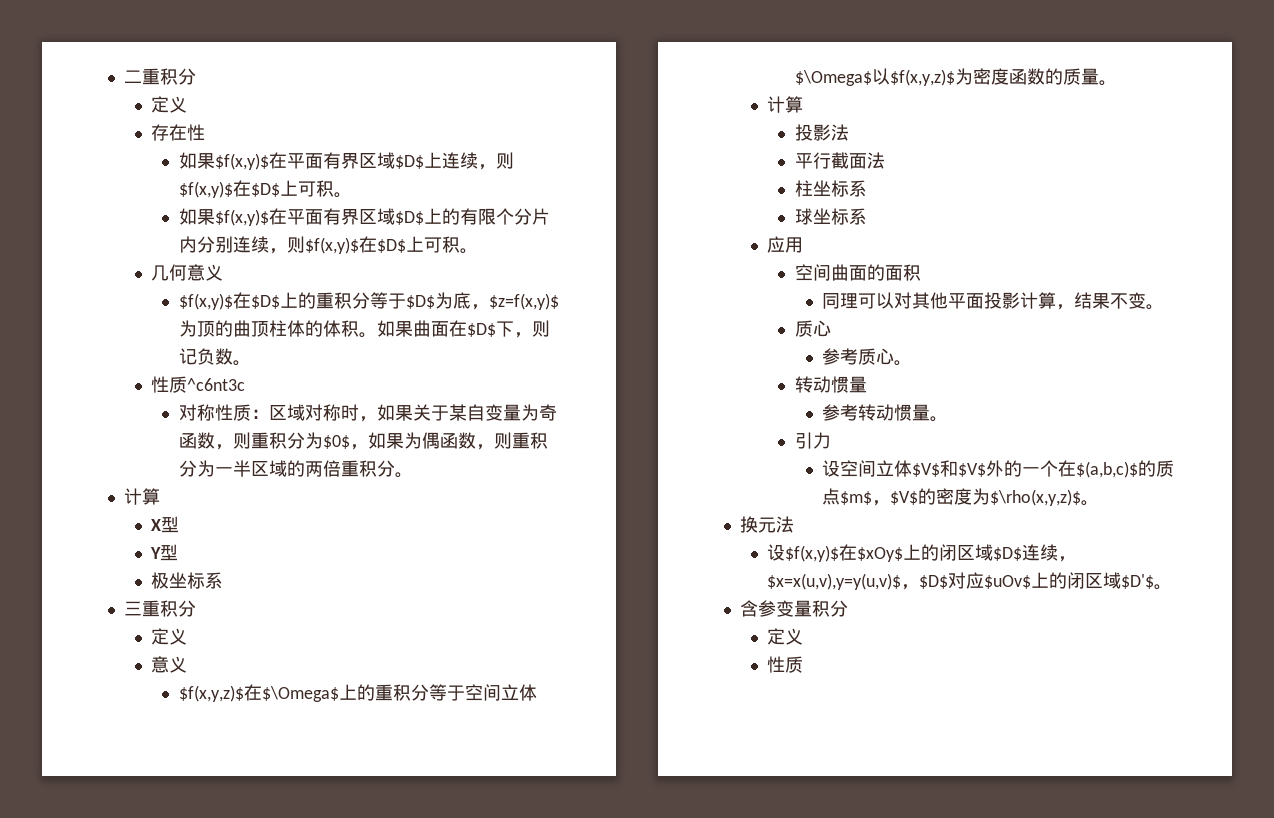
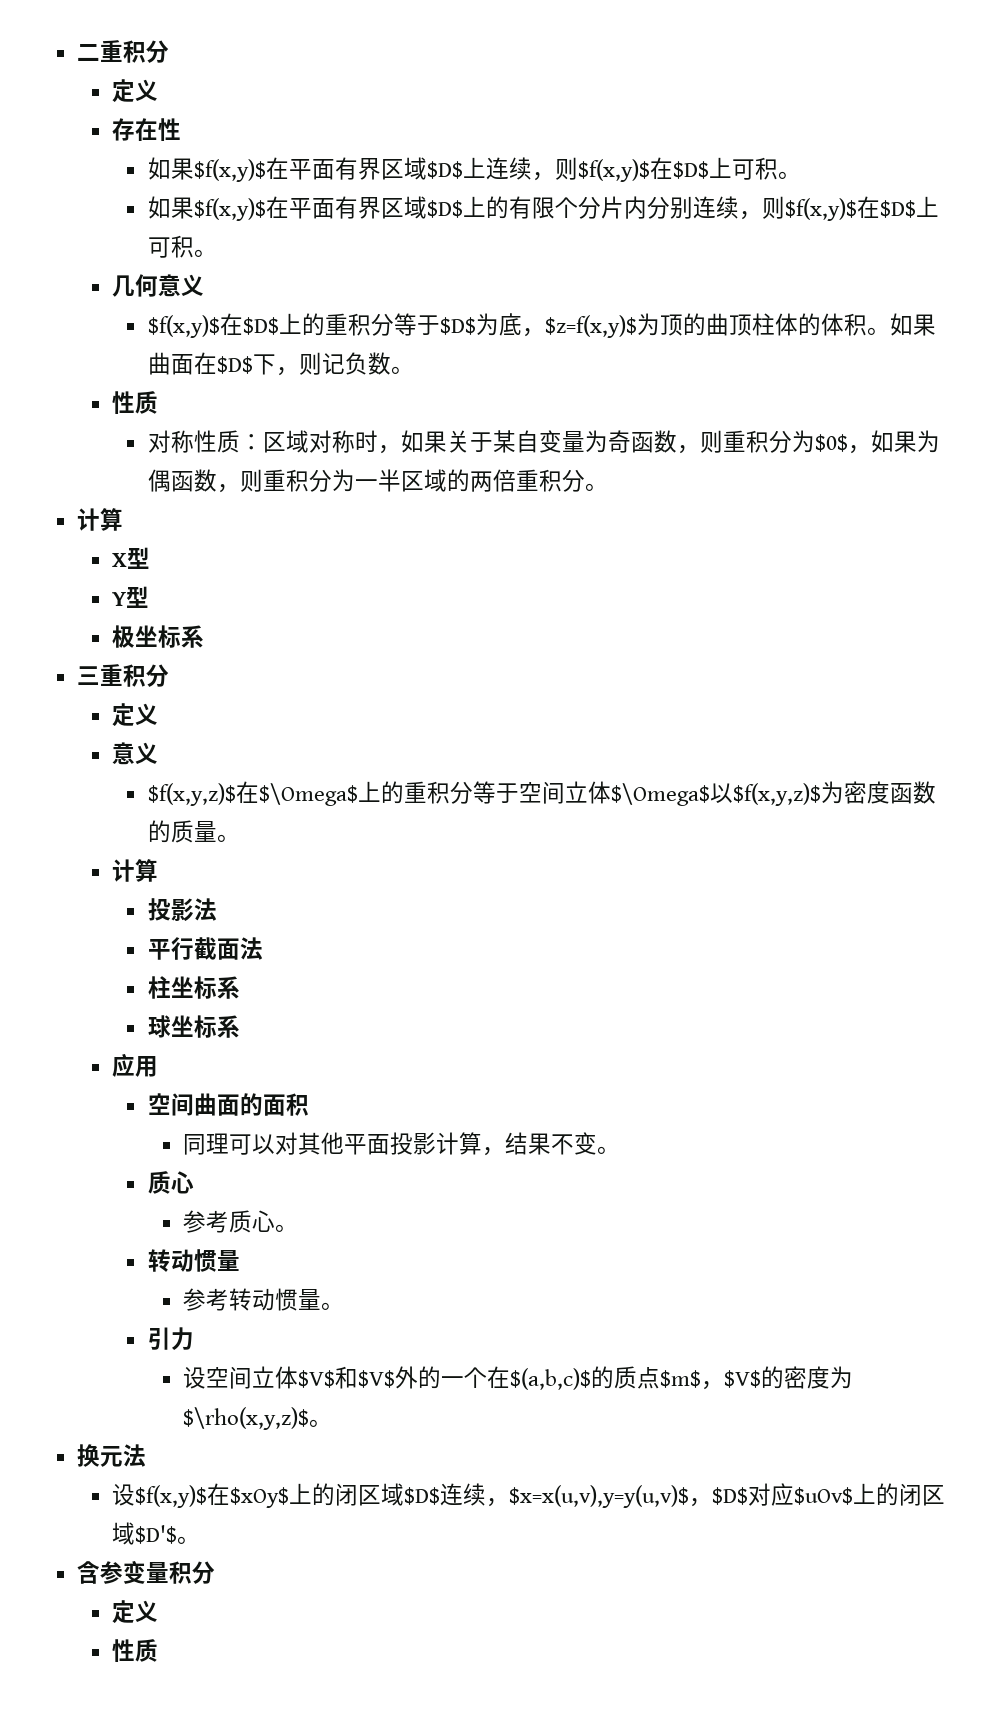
  如果曲面在$D$下，则记负数。
- 性质^c6nt3c
+ 性质

